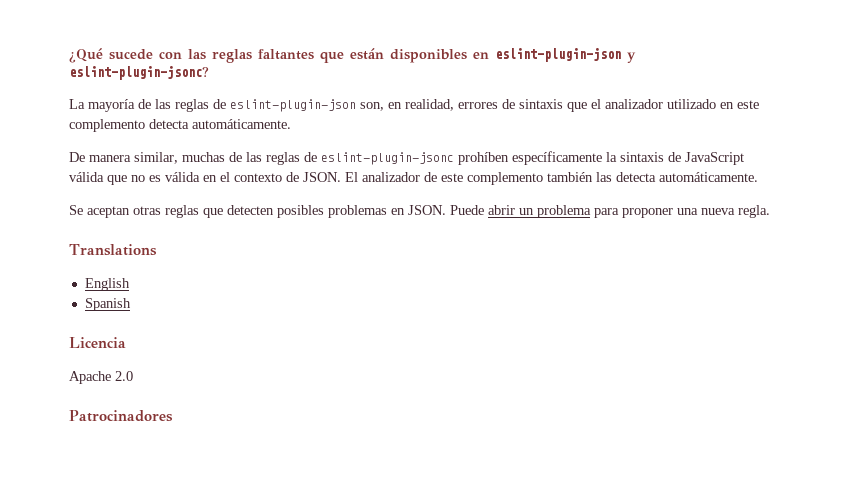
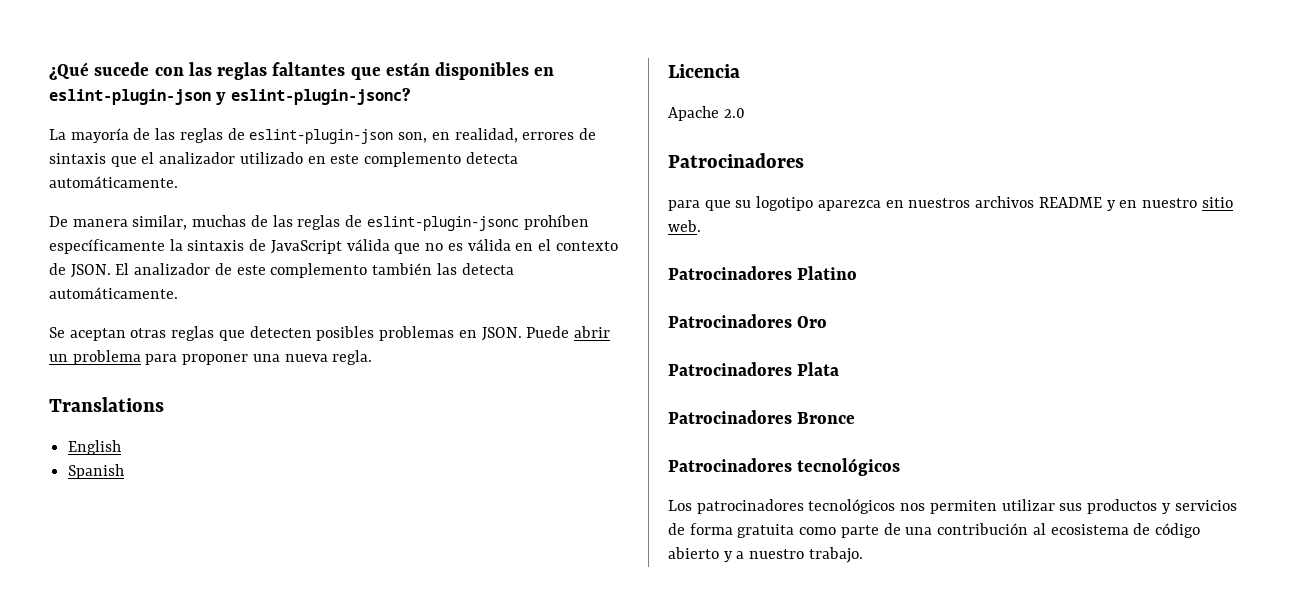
+ para que su logotipo aparezca en nuestros archivos README y en nuestro sitio web.
+ Patrocinadores Platino
+ Patrocinadores Oro
+ Patrocinadores Plata
+ Patrocinadores Bronce
+ Patrocinadores tecnológicos
+ Los patrocinadores tecnológicos nos permiten utilizar sus productos y servicios de forma gratuita como parte de una contribución al ecosistema de código abierto y a nuestro trabajo.

